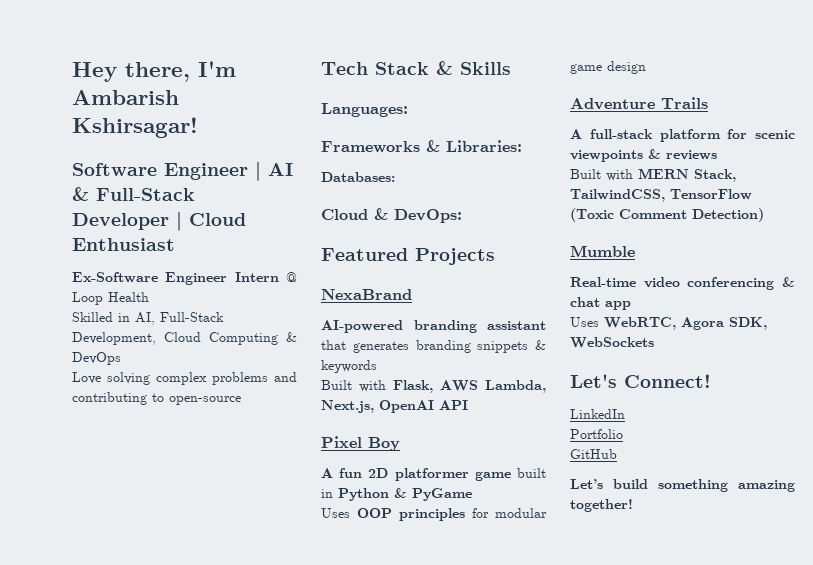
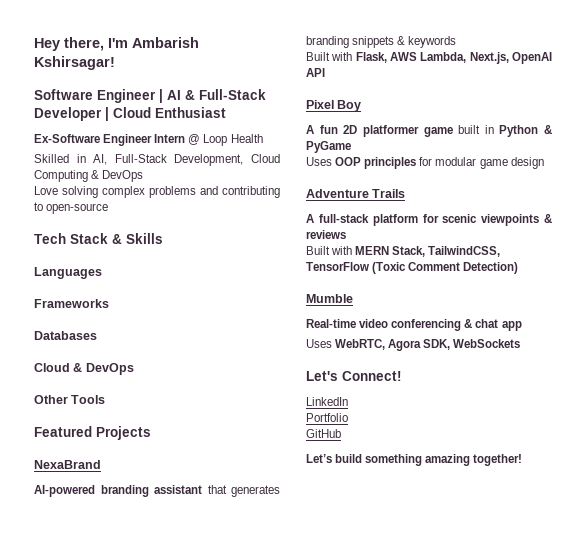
- Languages:
+ Languages
- Frameworks & Libraries:
- Databases:
+ Frameworks
+ Databases
- Cloud & DevOps:
+ Cloud & DevOps
+ Other Tools

